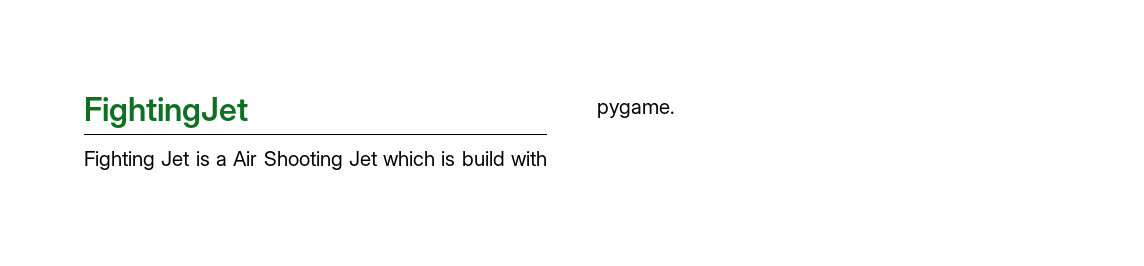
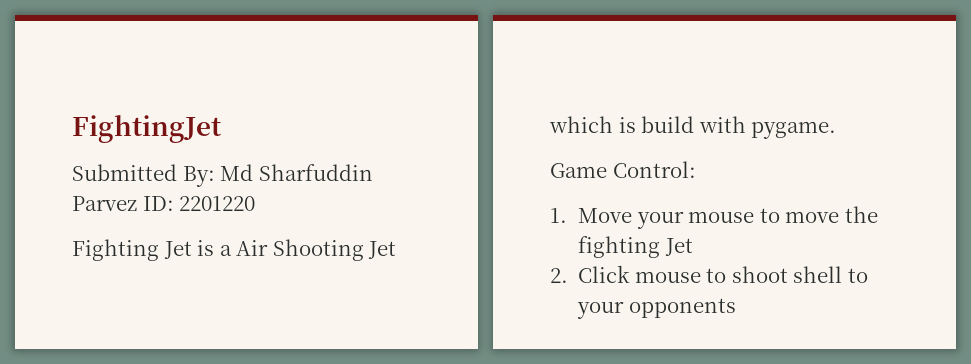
+ Submitted By: Md Sharfuddin Parvez ID: 2201220
+ Game Control:
+ 1. Move your mouse to move the fighting Jet
+ 2. Click mouse to shoot shell to your opponents

